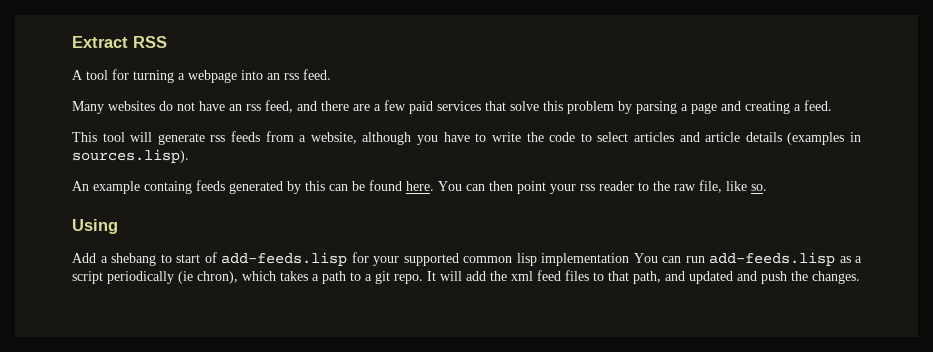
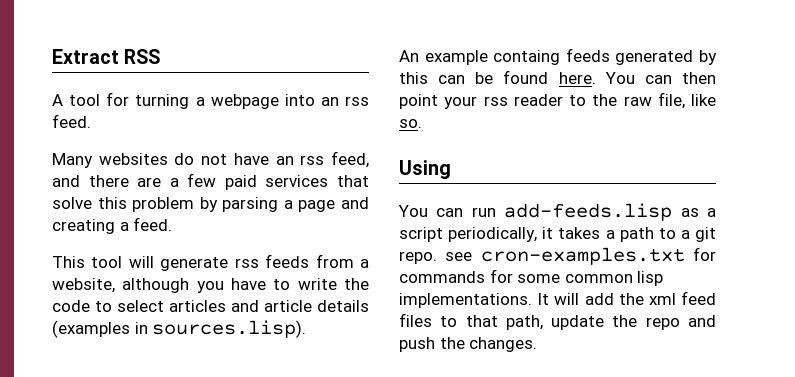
- Add a shebang to start of add-feeds.lisp for your supported common lisp implementation You can run add-feeds.lisp as a script periodically (ie chron), which takes a path to a git repo.
+ You can run add-feeds.lisp as a script periodically, it takes a path to a git repo. see cron-examples.txt for commands for some common lisp implementations.
- It will add the xml feed files to that path, and updated and push the changes.
+ It will add the xml feed files to that path, update the repo and push the changes.

